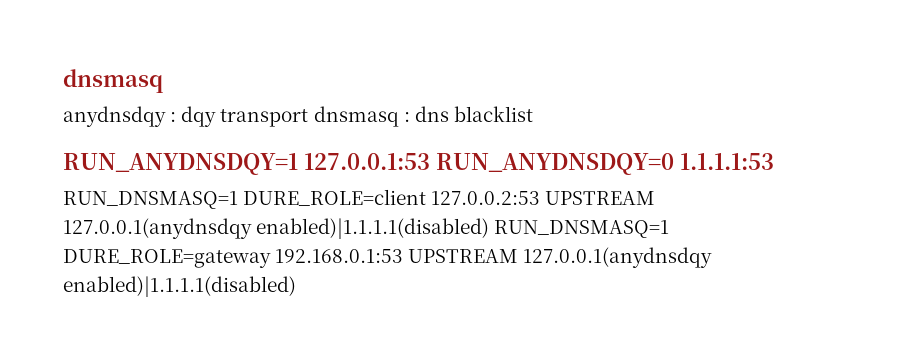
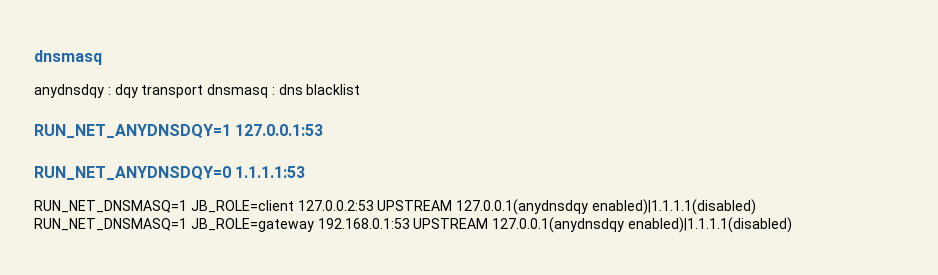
- RUN_ANYDNSDQY=1 127.0.0.1:53 RUN_ANYDNSDQY=0 1.1.1.1:53
+ RUN_NET_ANYDNSDQY=1 127.0.0.1:53
+ RUN_NET_ANYDNSDQY=0 1.1.1.1:53
- RUN_DNSMASQ=1 DURE_ROLE=client 127.0.0.2:53 UPSTREAM 127.0.0.1(anydnsdqy enabled)|1.1.1.1(disabled) RUN_DNSMASQ=1 DURE_ROLE=gateway 192.168.0.1:53 UPSTREAM 127.0.0.1(anydnsdqy enabled)|1.1.1.1(disabled)
+ RUN_NET_DNSMASQ=1 JB_ROLE=client 127.0.0.2:53 UPSTREAM 127.0.0.1(anydnsdqy enabled)|1.1.1.1(disabled) RUN_NET_DNSMASQ=1 JB_ROLE=gateway 192.168.0.1:53 UPSTREAM 127.0.0.1(anydnsdqy enabled)|1.1.1.1(disabled)

